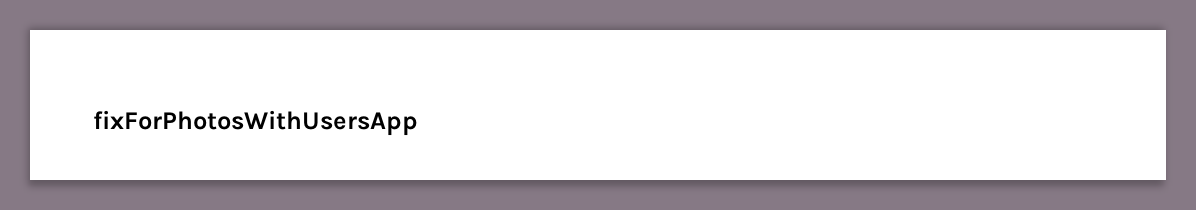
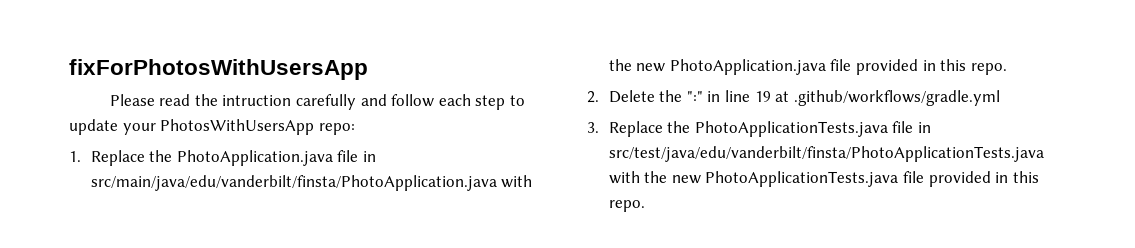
+ Please read the intruction carefully and follow each step to update your PhotosWithUsersApp repo:
+ 1. Replace the PhotoApplication.java file in src/main/java/edu/vanderbilt/finsta/PhotoApplication.java with the new PhotoApplication.java file provided in this repo.
+ 2. Delete the ":" in line 19 at .github/workflows/gradle.yml
+ 3. Replace the PhotoApplicationTests.java file in src/test/java/edu/vanderbilt/finsta/PhotoApplicationTests.java with the new PhotoApplicationTests.java file provided in this repo.

